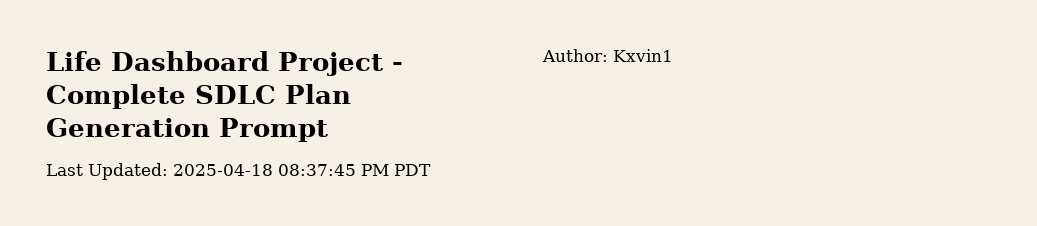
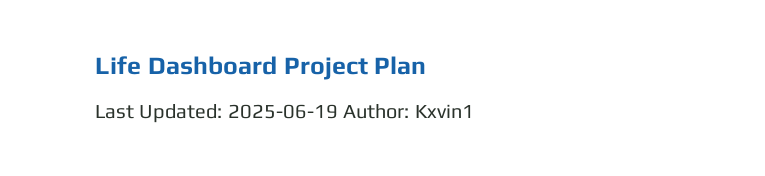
- Life Dashboard Project - Complete SDLC Plan Generation Prompt
+ Life Dashboard Project Plan
- Last Updated: 2025-04-18 08:37:45 PM PDT Author: Kxvin1
+ Last Updated: 2025-06-19 Author: Kxvin1

